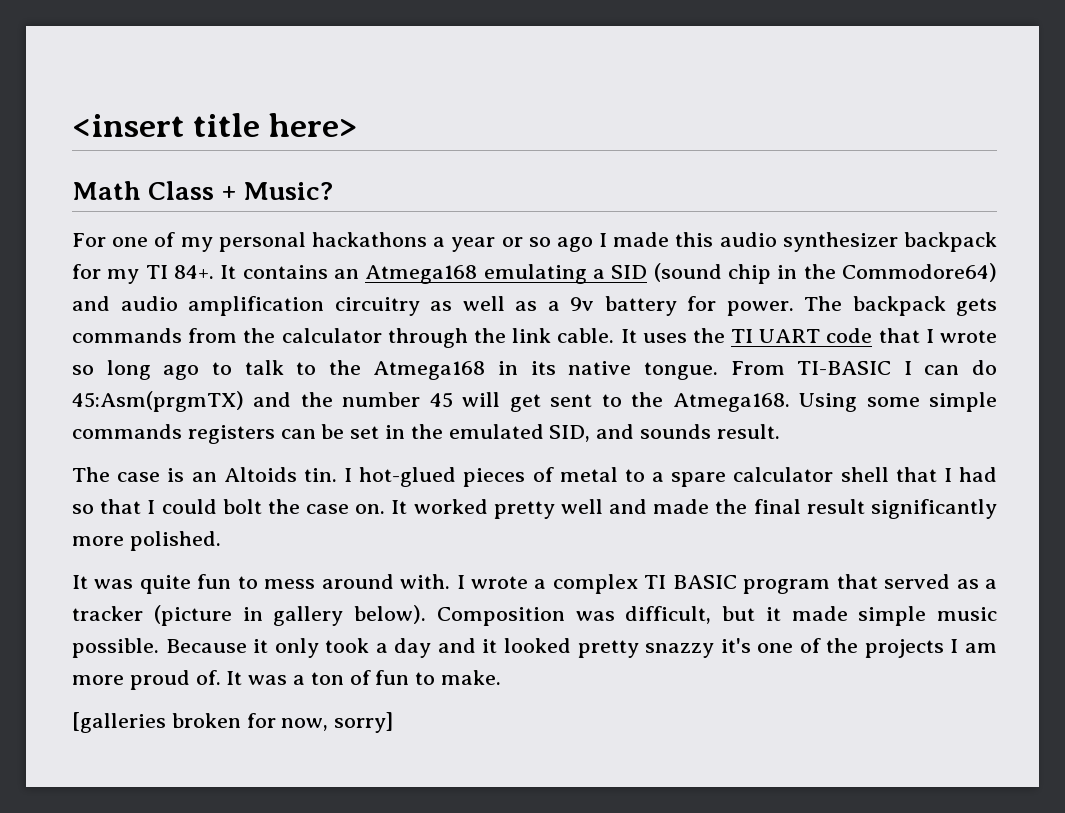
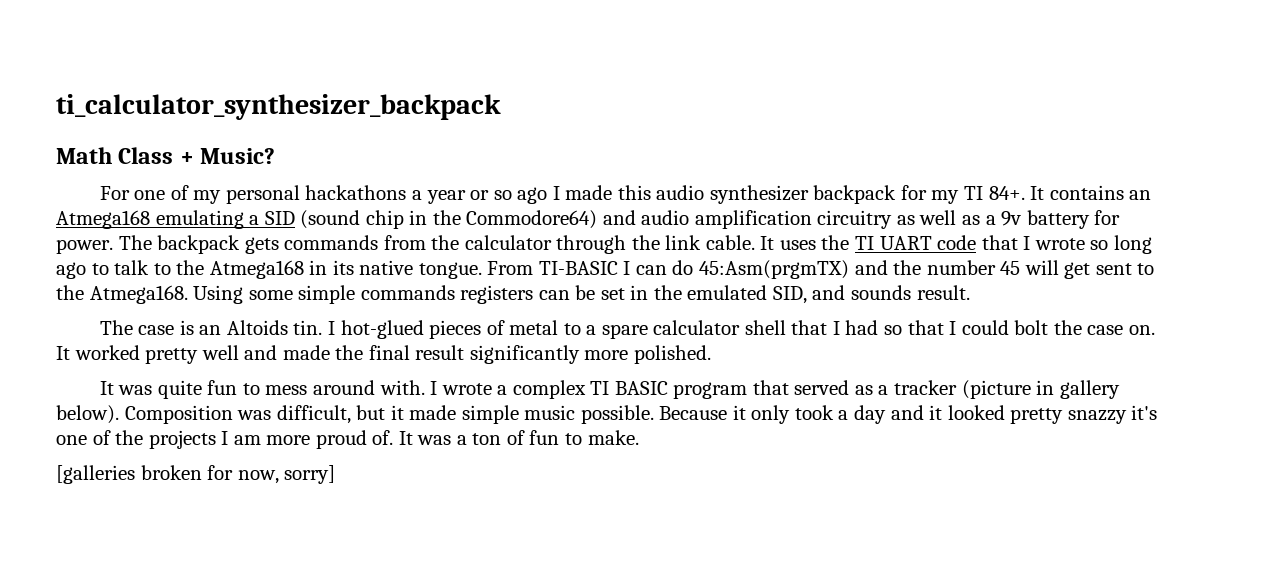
- <insert title here>
+ ti_calculator_synthesizer_backpack

